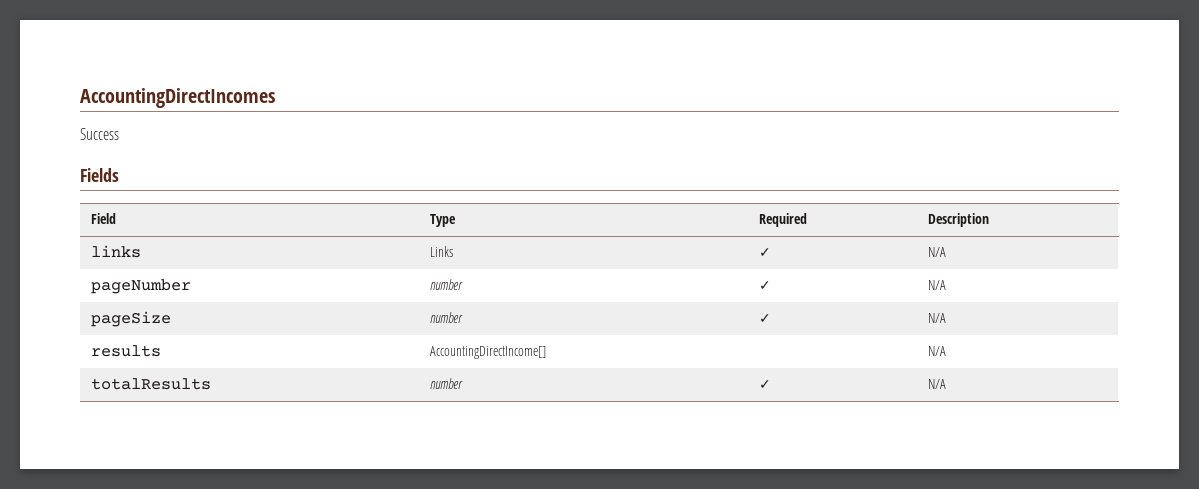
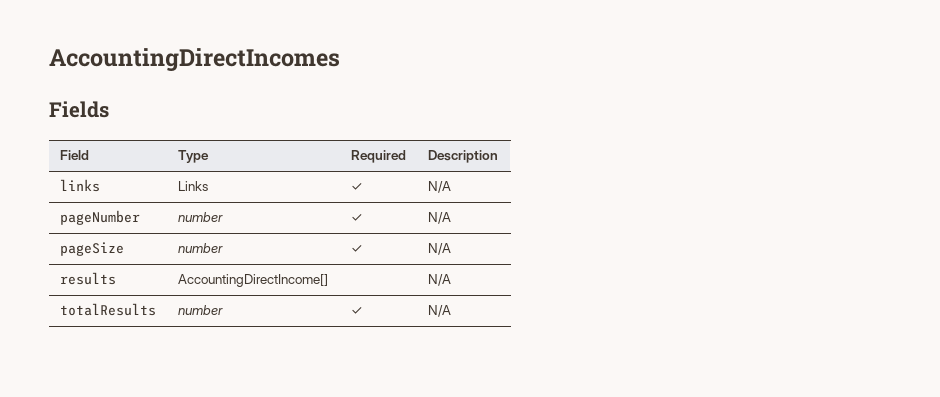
- Success

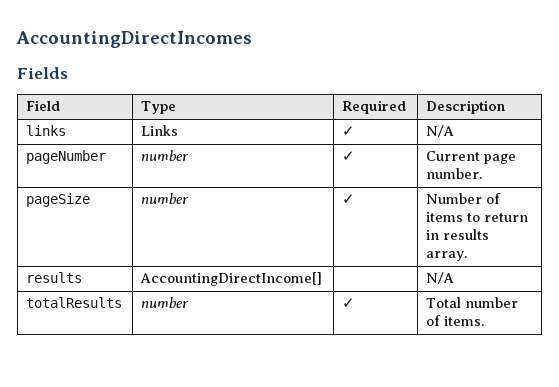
- pageNumber | number | ✓ | N/A
+ pageNumber | number | ✓ | Current page number.
- pageSize | number | ✓ | N/A
+ pageSize | number | ✓ | Number of items to return in results array.
- totalResults | number | ✓ | N/A
+ totalResults | number | ✓ | Total number of items.

